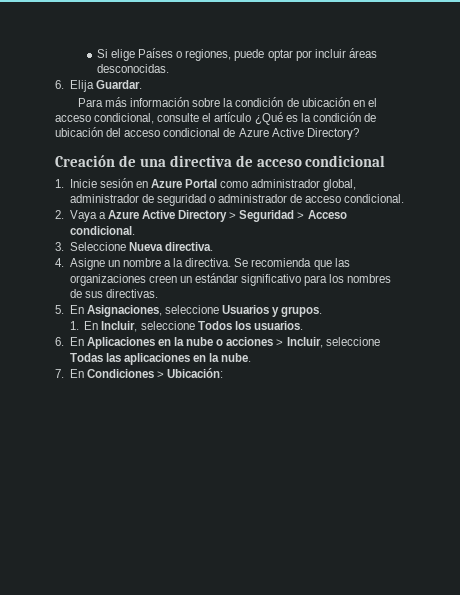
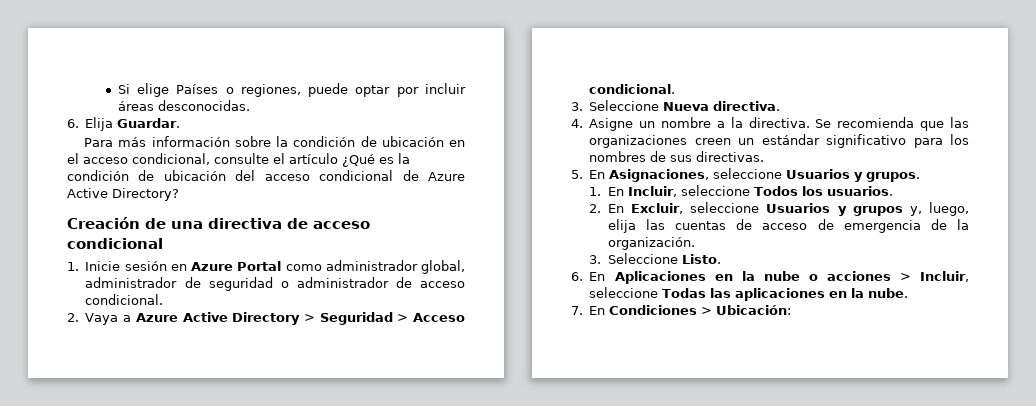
+ 2. En Excluir, seleccione Usuarios y grupos y, luego, elija las cuentas de acceso de emergencia de la organización.
+ 3. Seleccione Listo.

